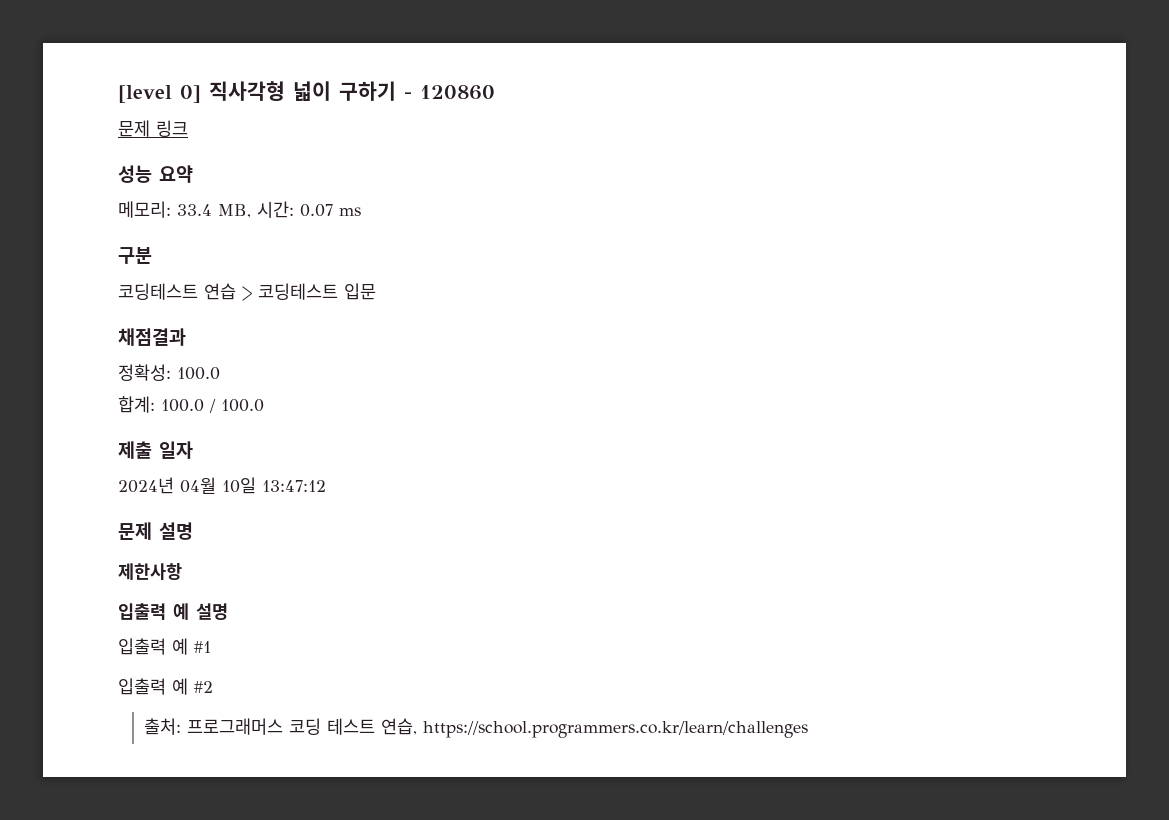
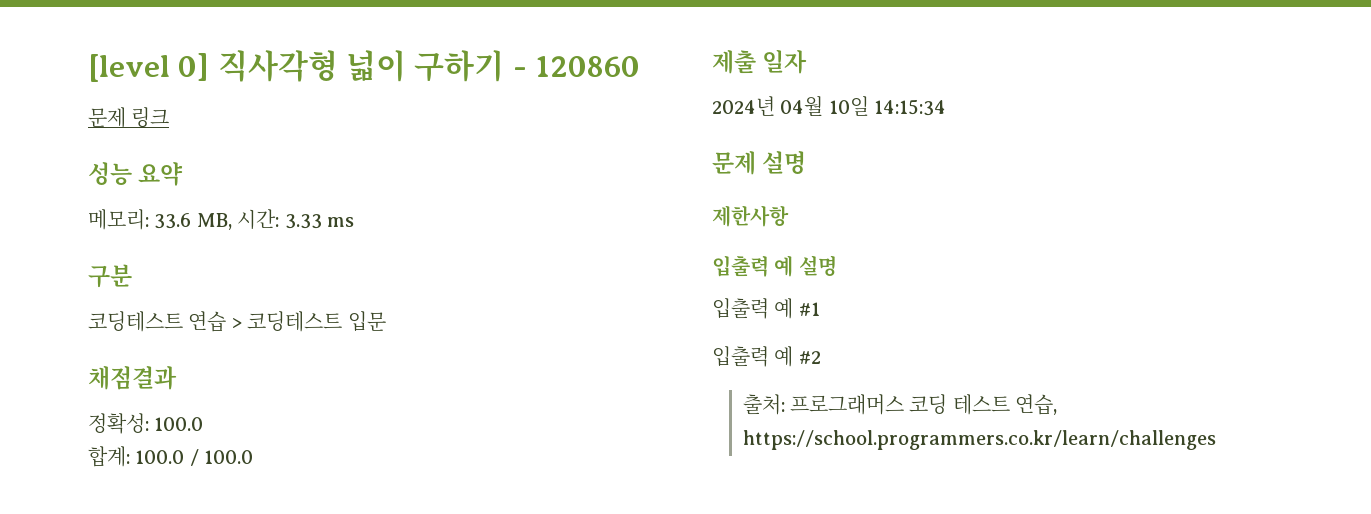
- 메모리: 33.4 MB, 시간: 0.07 ms
+ 메모리: 33.6 MB, 시간: 3.33 ms
- 2024년 04월 10일 13:47:12
+ 2024년 04월 10일 14:15:34

